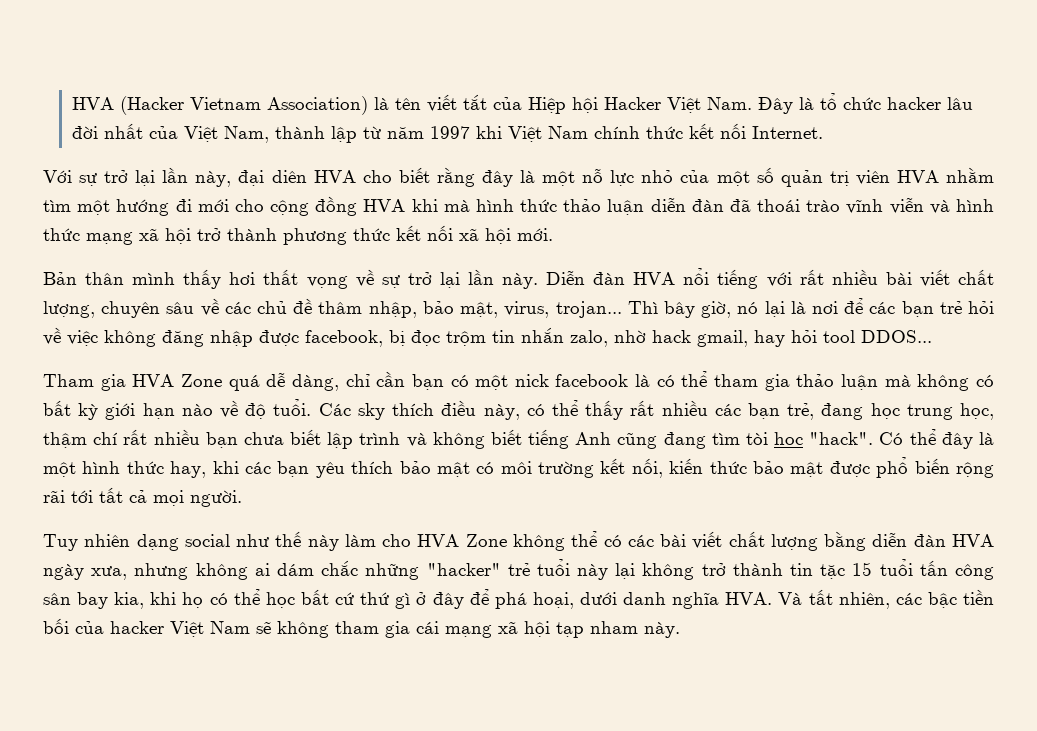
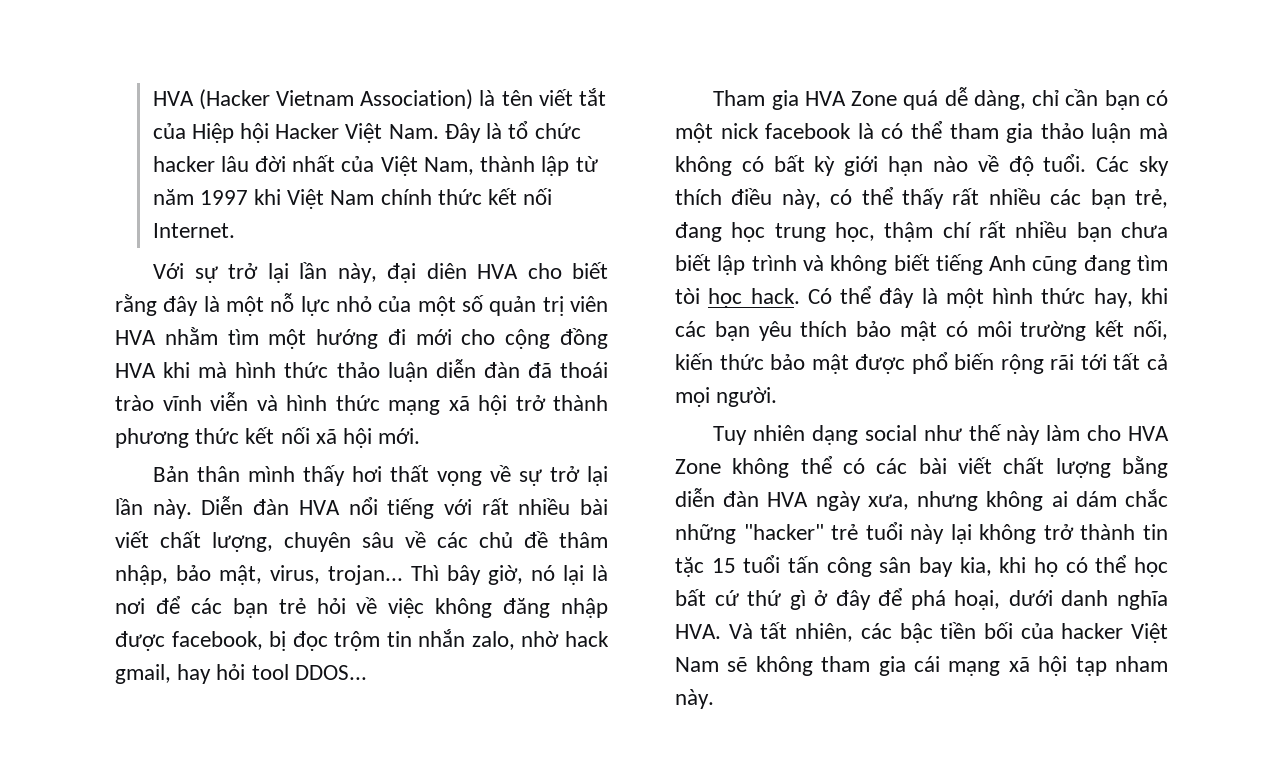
- Các sky thích điều này, có thể thấy rất nhiều các bạn trẻ, đang học trung học, thậm chí rất nhiều bạn chưa biết lập trình và không biết tiếng Anh cũng đang tìm tòi học "hack".
+ Các sky thích điều này, có thể thấy rất nhiều các bạn trẻ, đang học trung học, thậm chí rất nhiều bạn chưa biết lập trình và không biết tiếng Anh cũng đang tìm tòi học hack.

